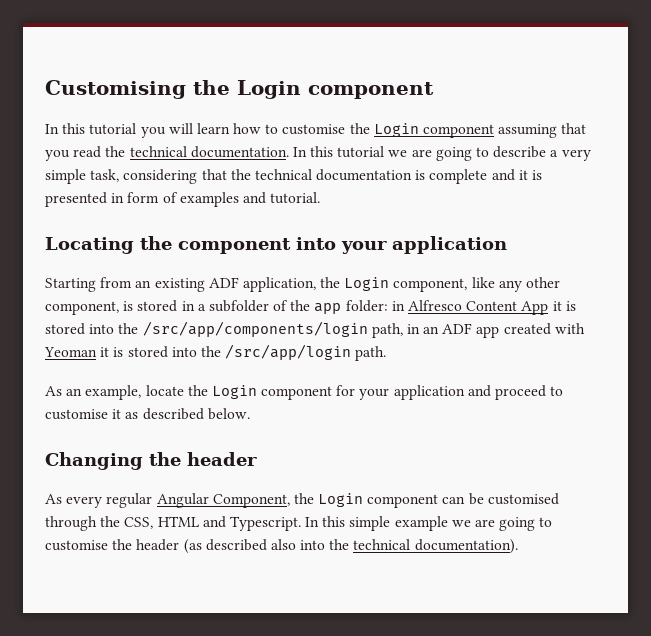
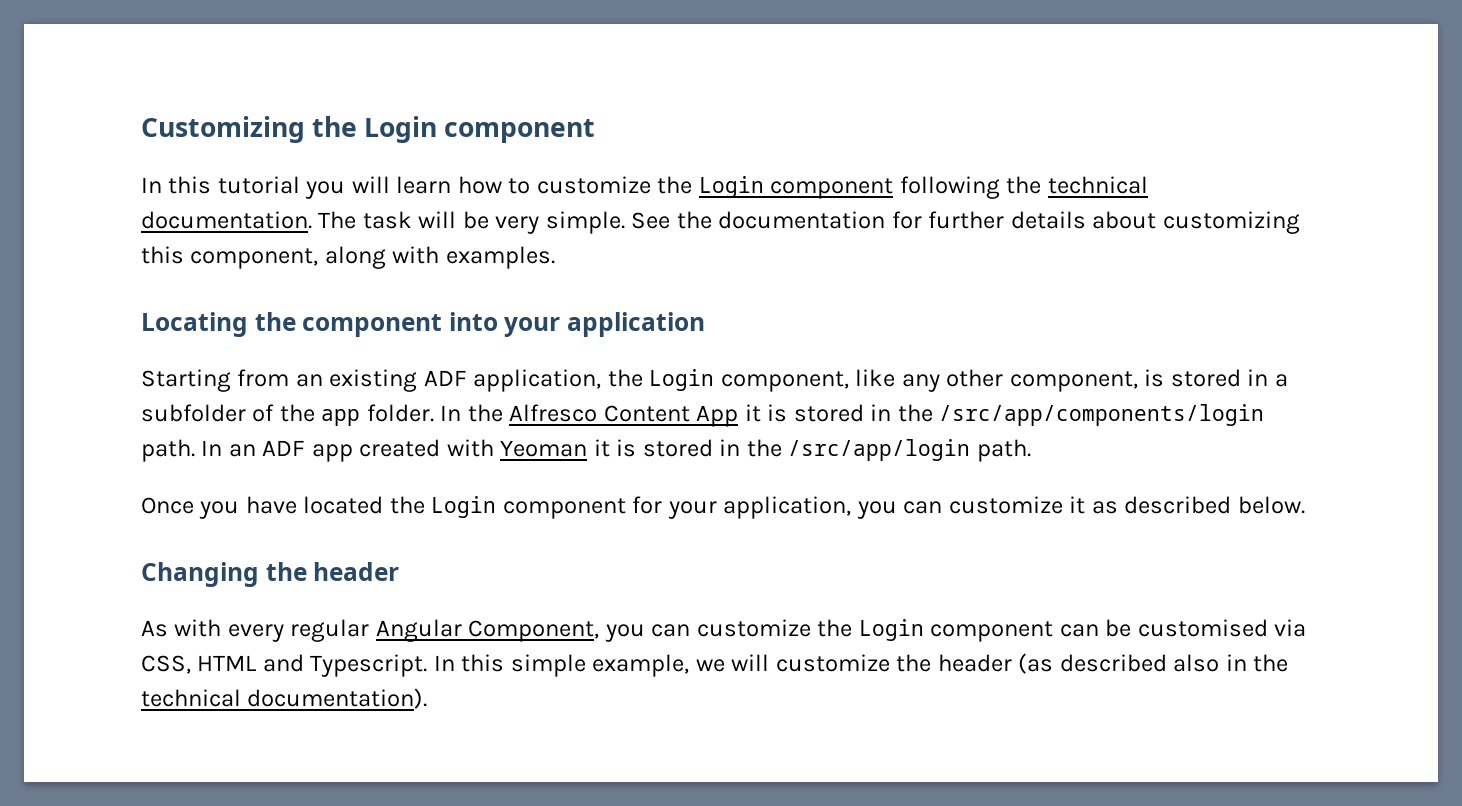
- Customising the Login component
+ Customizing the Login component
- In this tutorial you will learn how to customise the Login component assuming that you read the technical documentation. In this tutorial we are going to describe a very simple task, considering that the technical documentation is complete and it is presented in form of examples and tutorial.
+ In this tutorial you will learn how to customize the Login component following the technical documentation. The task will be very simple. See the documentation for further details about customizing this component, along with examples.
- Starting from an existing ADF application, the Login component, like any other component, is stored in a subfolder of the app folder: in Alfresco Content App it is stored into the /src/app/components/login path, in an ADF app created with Yeoman it is stored into the /src/app/login path.
+ Starting from an existing ADF application, the Login component, like any other component, is stored in a subfolder of the app folder. In the Alfresco Content App it is stored in the /src/app/components/login path. In an ADF app created with Yeoman it is stored in the /src/app/login path.
- As an example, locate the Login component for your application and proceed to customise it as described below.
+ Once you have located the Login component for your application, you can customize it as described below.
- As every regular Angular Component, the Login component can be customised through the CSS, HTML and Typescript.
+ As with every regular Angular Component, you can customize the Login component can be customised via CSS, HTML and Typescript.
- In this simple example we are going to customise the header (as described also into the technical documentation).
+ In this simple example, we will customize the header (as described also in the technical documentation).

